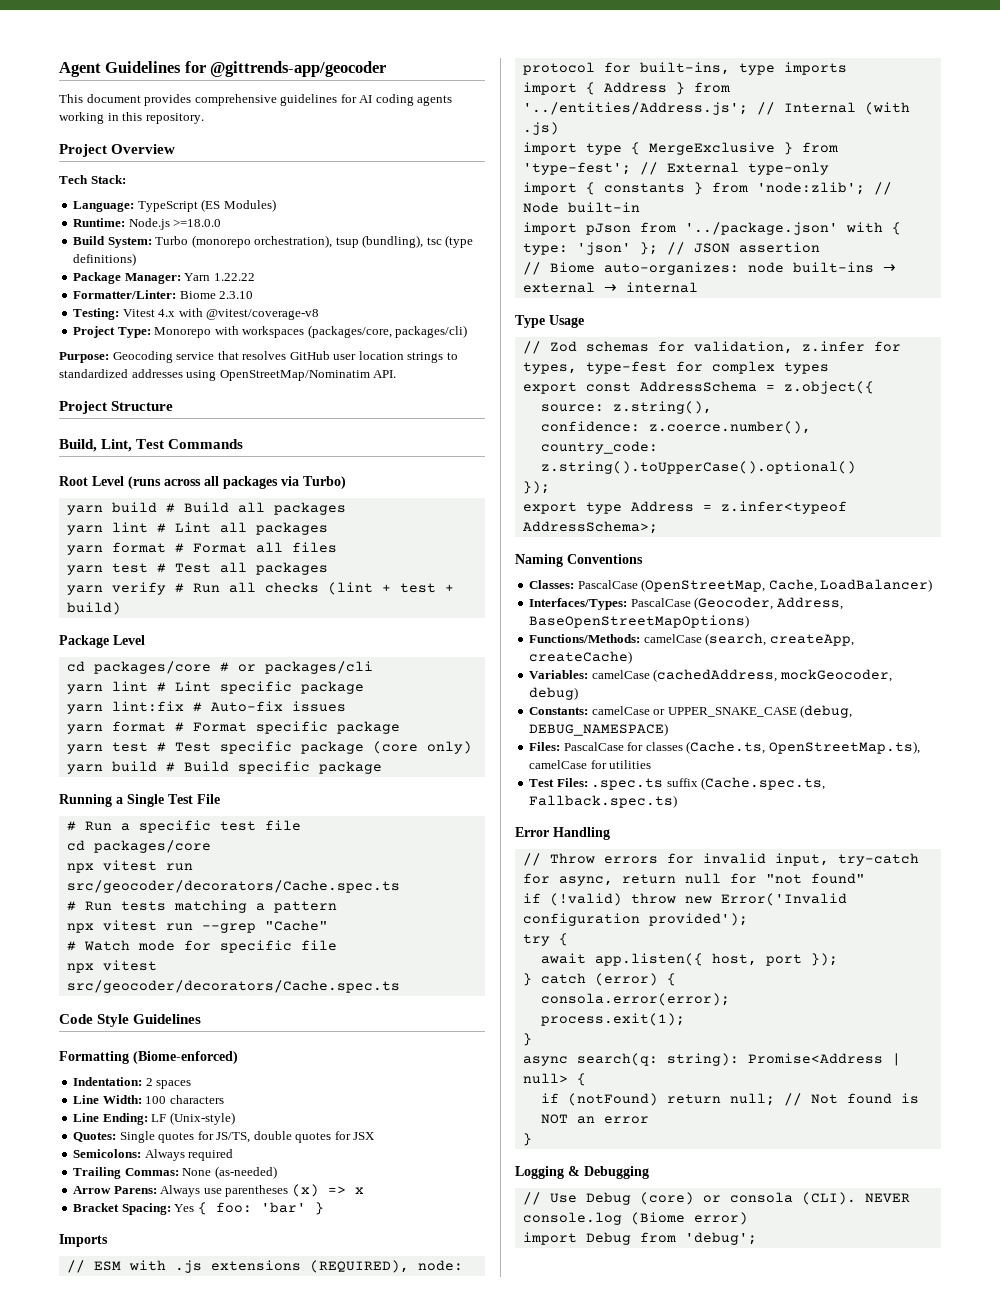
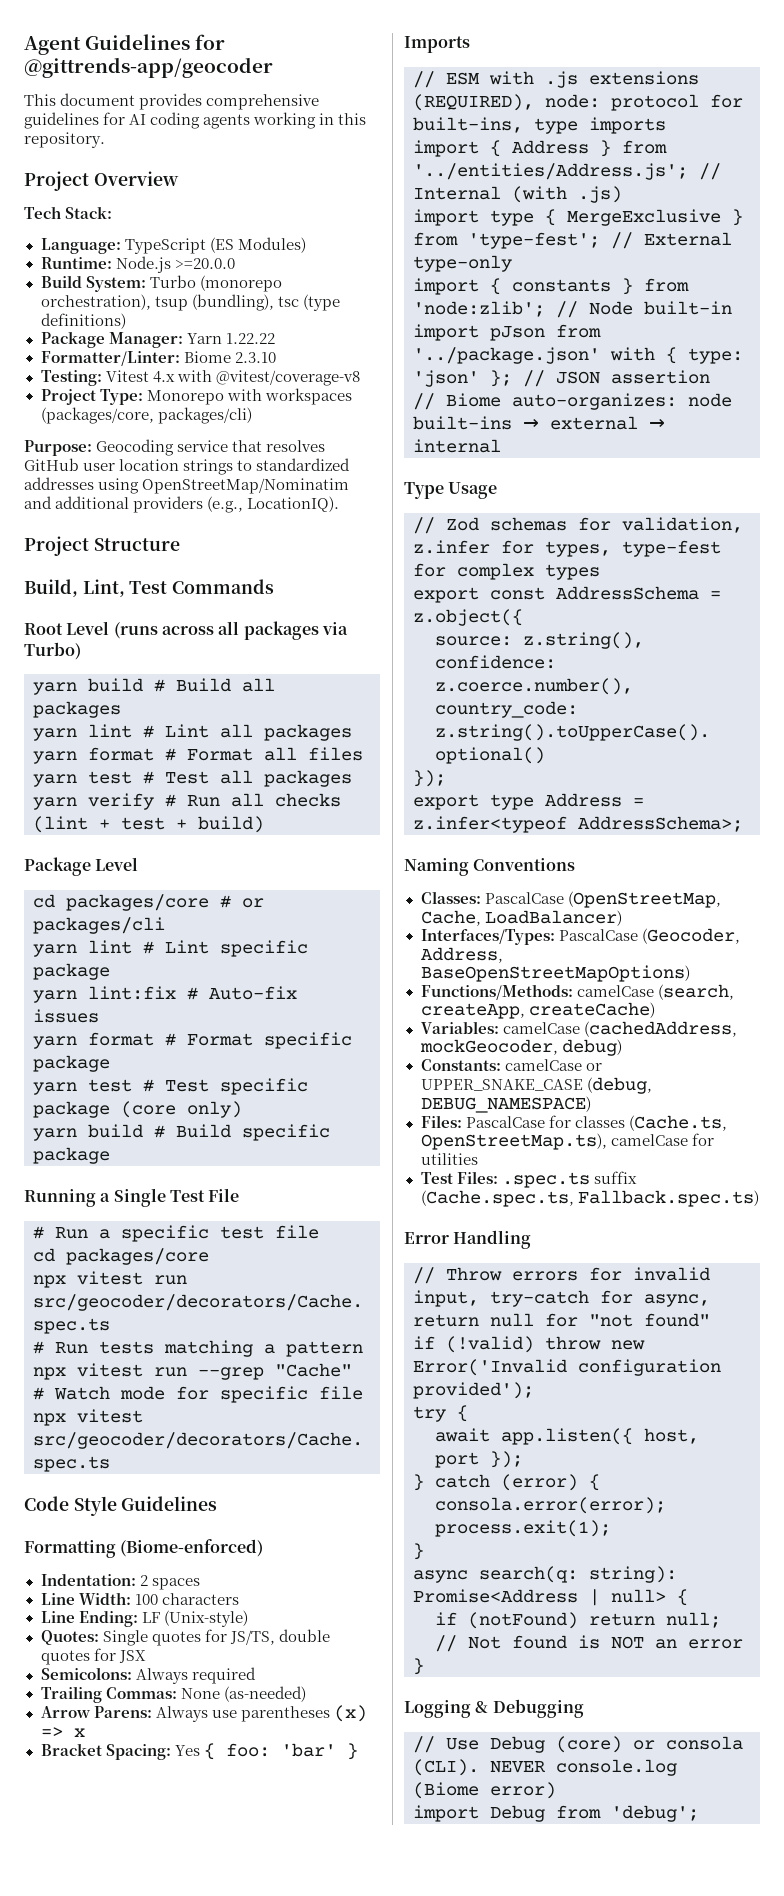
- Runtime: Node.js >=18.0.0
+ Runtime: Node.js >=20.0.0
- Purpose: Geocoding service that resolves GitHub user location strings to standardized addresses using OpenStreetMap/Nominatim API.
+ Purpose: Geocoding service that resolves GitHub user location strings to standardized addresses using OpenStreetMap/Nominatim and additional providers (e.g., LocationIQ).

